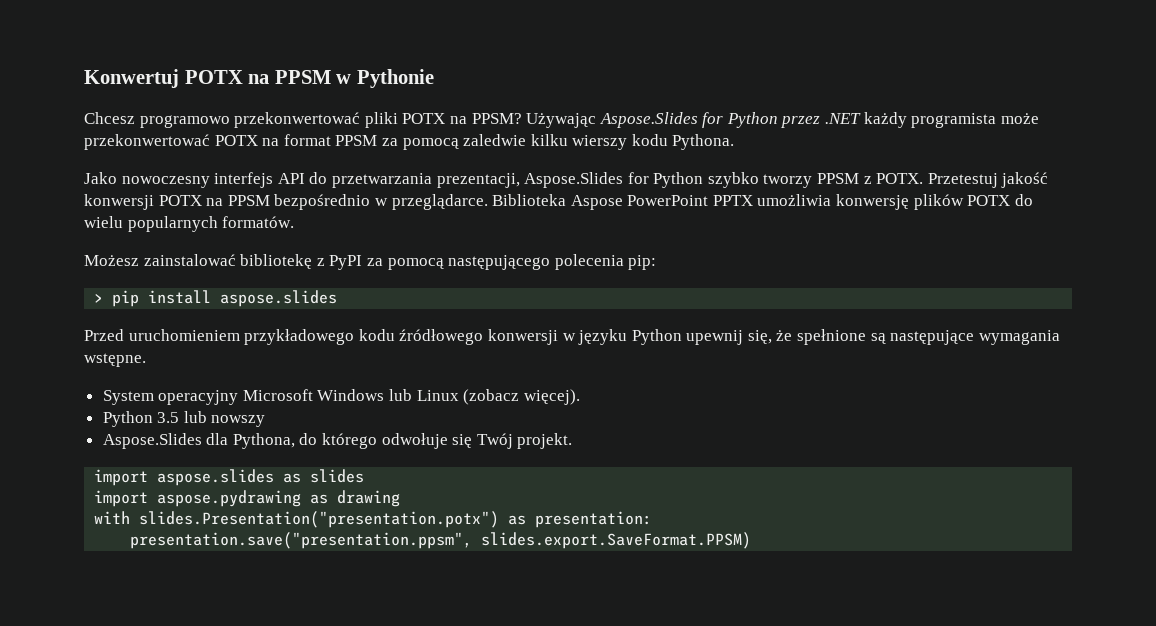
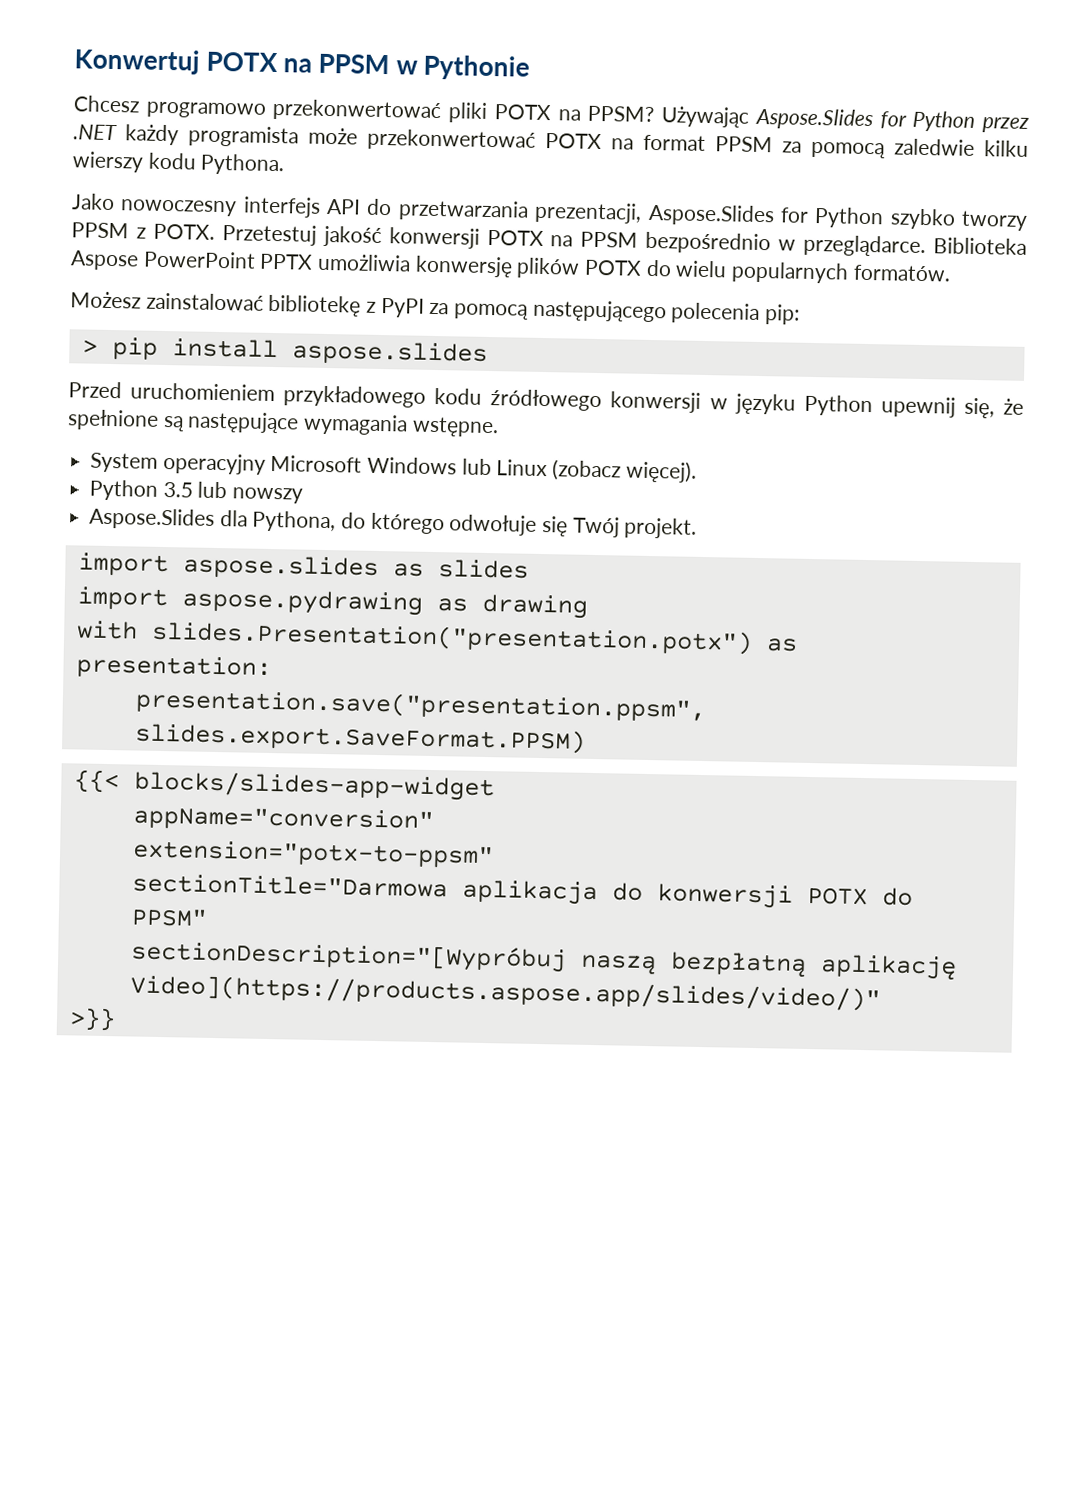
+ {{< blocks/slides-app-widget
+ appName="conversion"
+ extension="potx-to-ppsm"
+ sectionTitle="Darmowa aplikacja do konwersji POTX do PPSM"
+ sectionDescription="[Wypróbuj naszą bezpłatną aplikację Video](https://products.aspose.app/slides/video/)"
+ >}}

